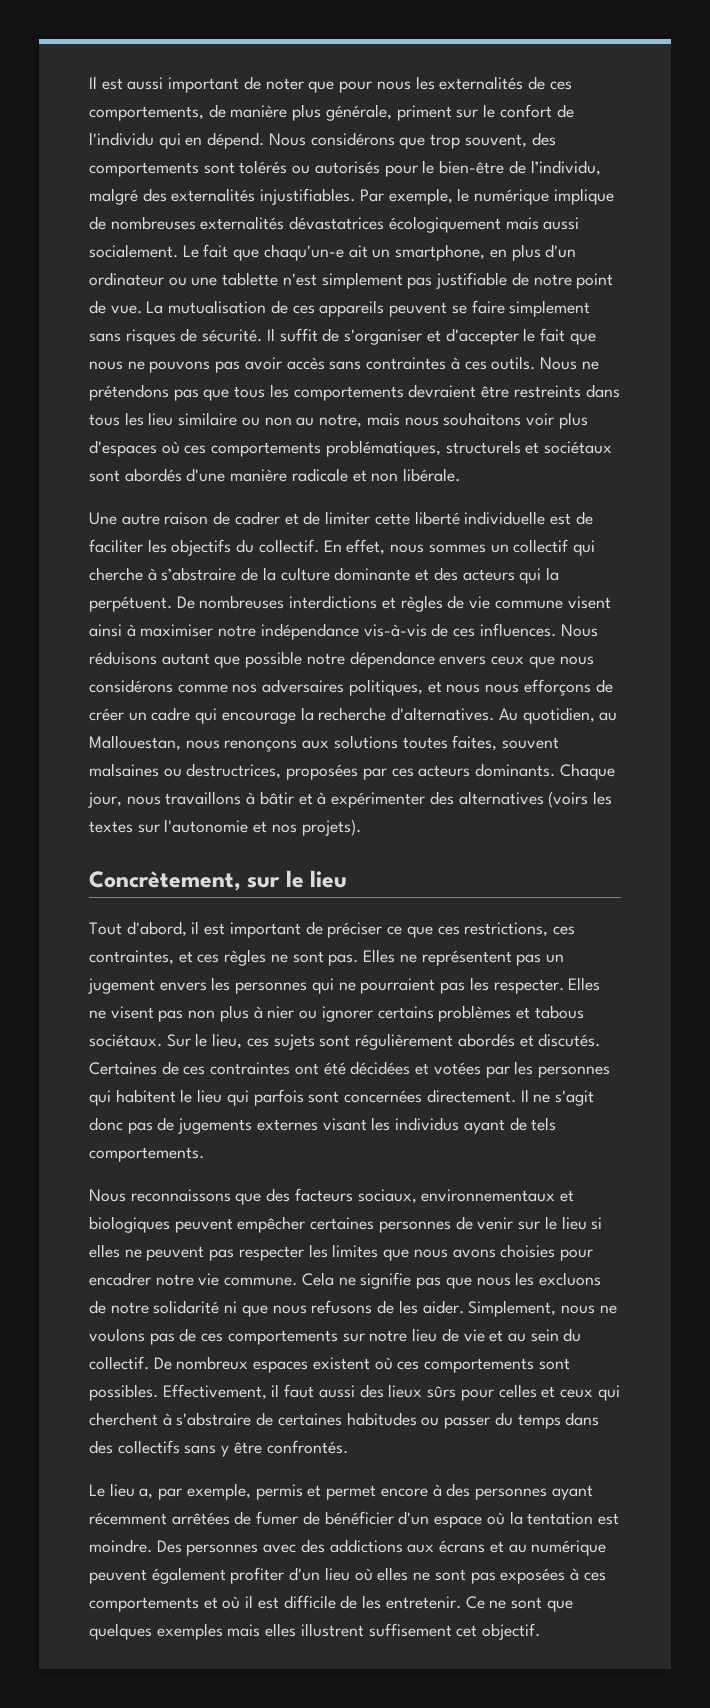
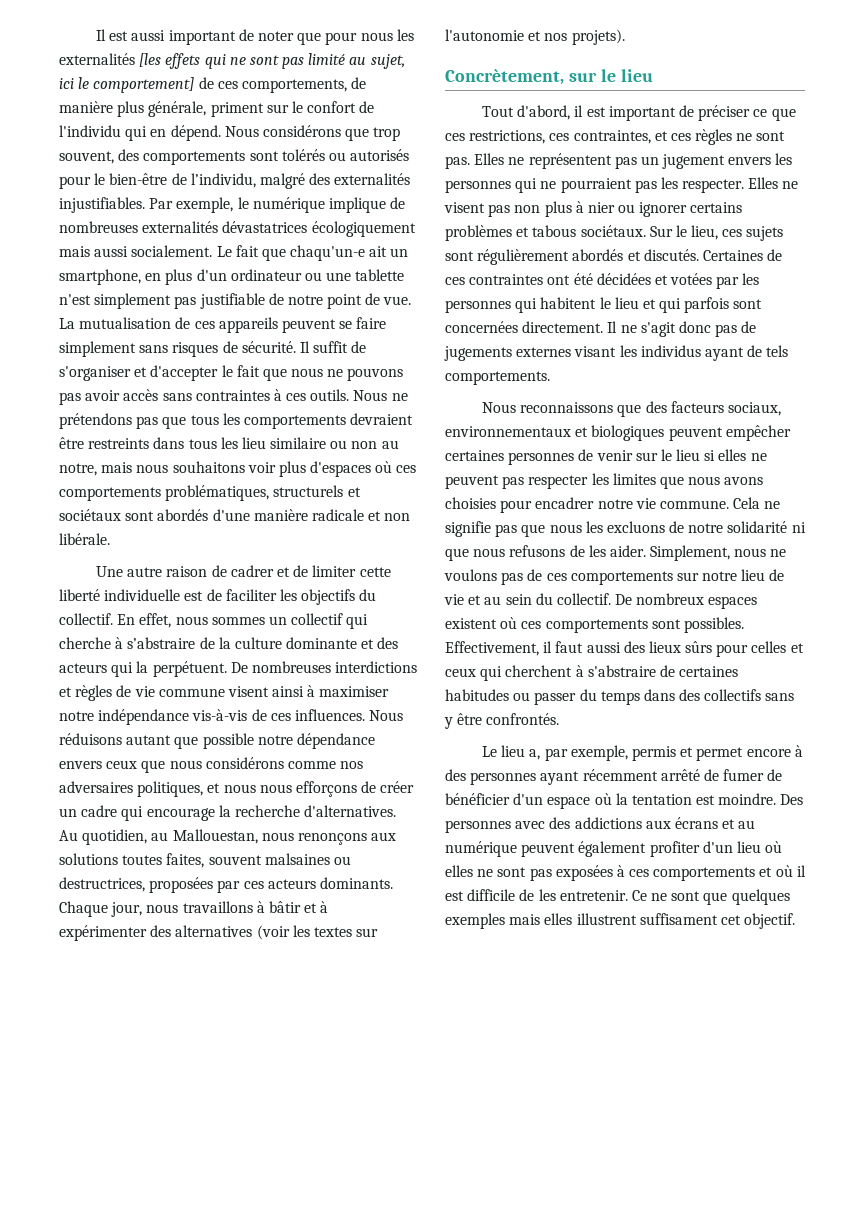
- Il est aussi important de noter que pour nous les externalités de ces comportements, de manière plus générale, priment sur le confort de l'individu qui en dépend.
+ Il est aussi important de noter que pour nous les externalités [les effets qui ne sont pas limité au sujet, ici le comportement] de ces comportements, de manière plus générale, priment sur le confort de l'individu qui en dépend.
- Chaque jour, nous travaillons à bâtir et à expérimenter des alternatives (voirs les textes sur l'autonomie et nos projets).
+ Chaque jour, nous travaillons à bâtir et à expérimenter des alternatives (voir les textes sur l'autonomie et nos projets).
- Certaines de ces contraintes ont été décidées et votées par les personnes qui habitent le lieu qui parfois sont concernées directement.
+ Certaines de ces contraintes ont été décidées et votées par les personnes qui habitent le lieu et qui parfois sont concernées directement.
- Le lieu a, par exemple, permis et permet encore à des personnes ayant récemment arrêtées de fumer de bénéficier d'un espace où la tentation est moindre.
+ Le lieu a, par exemple, permis et permet encore à des personnes ayant récemment arrêté de fumer de bénéficier d'un espace où la tentation est moindre.
- Ce ne sont que quelques exemples mais elles illustrent suffisement cet objectif.
+ Ce ne sont que quelques exemples mais elles illustrent suffisament cet objectif.

